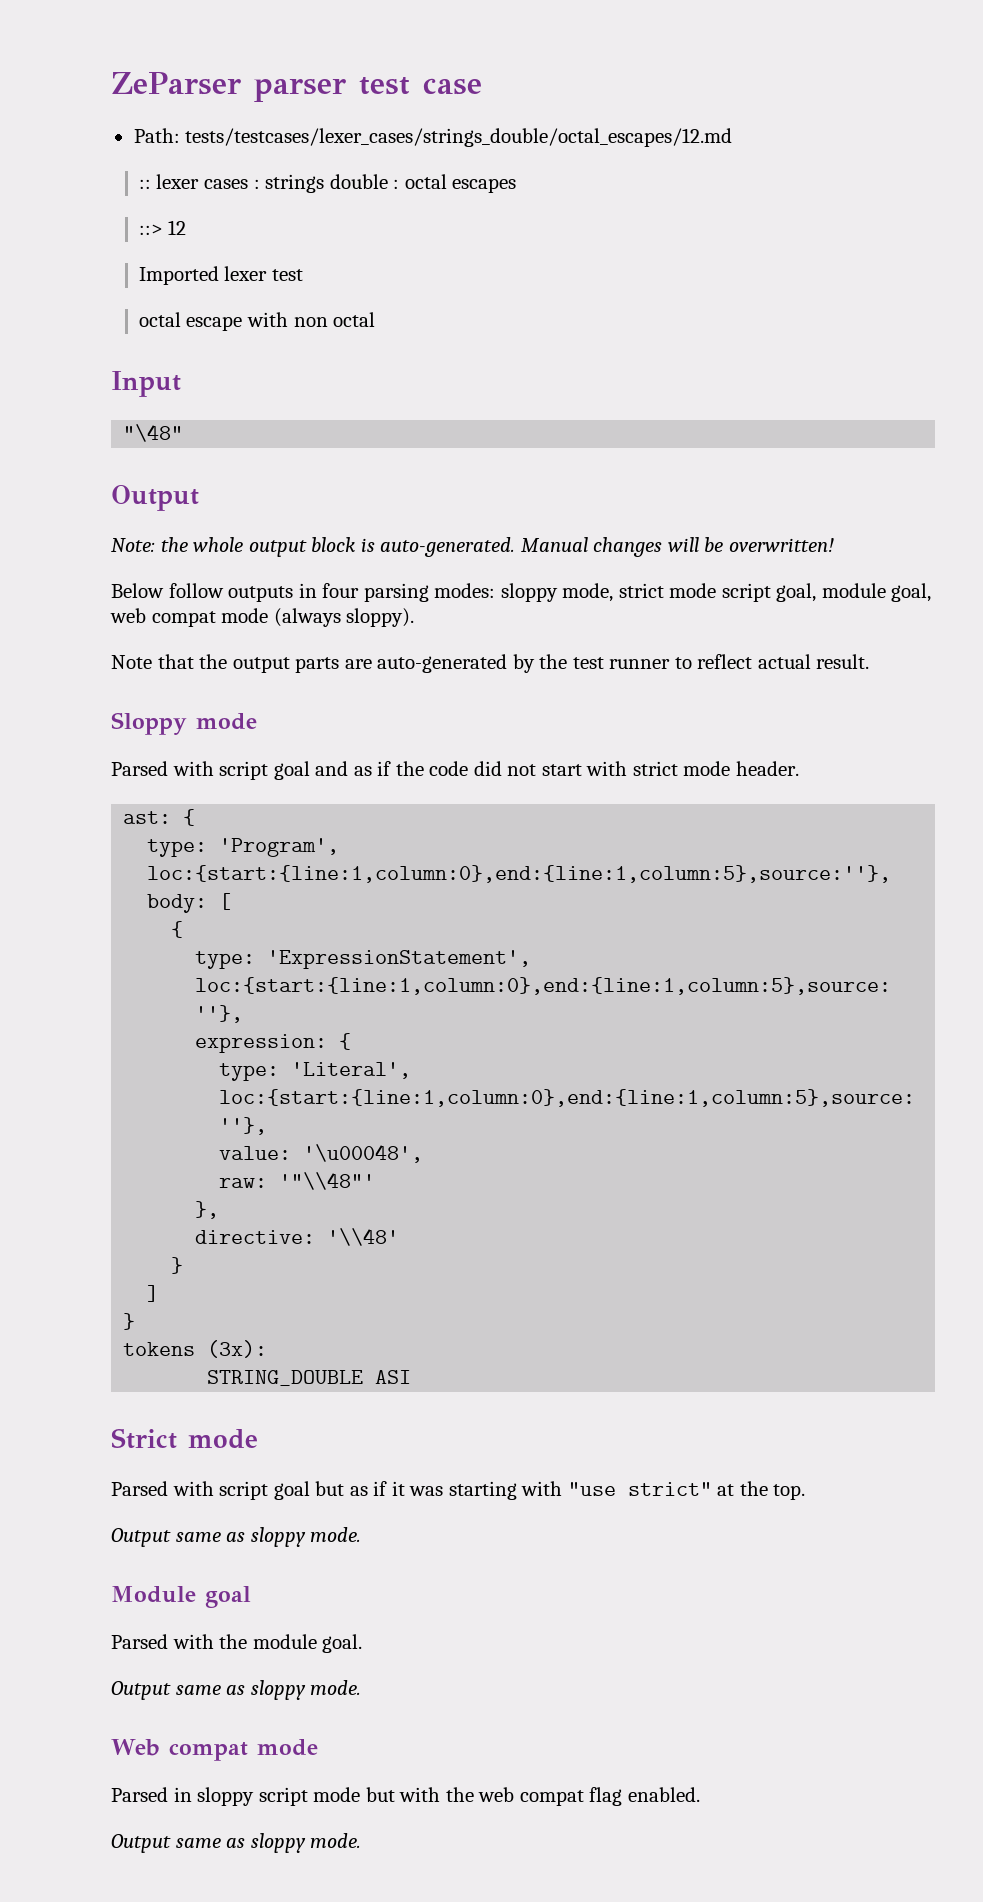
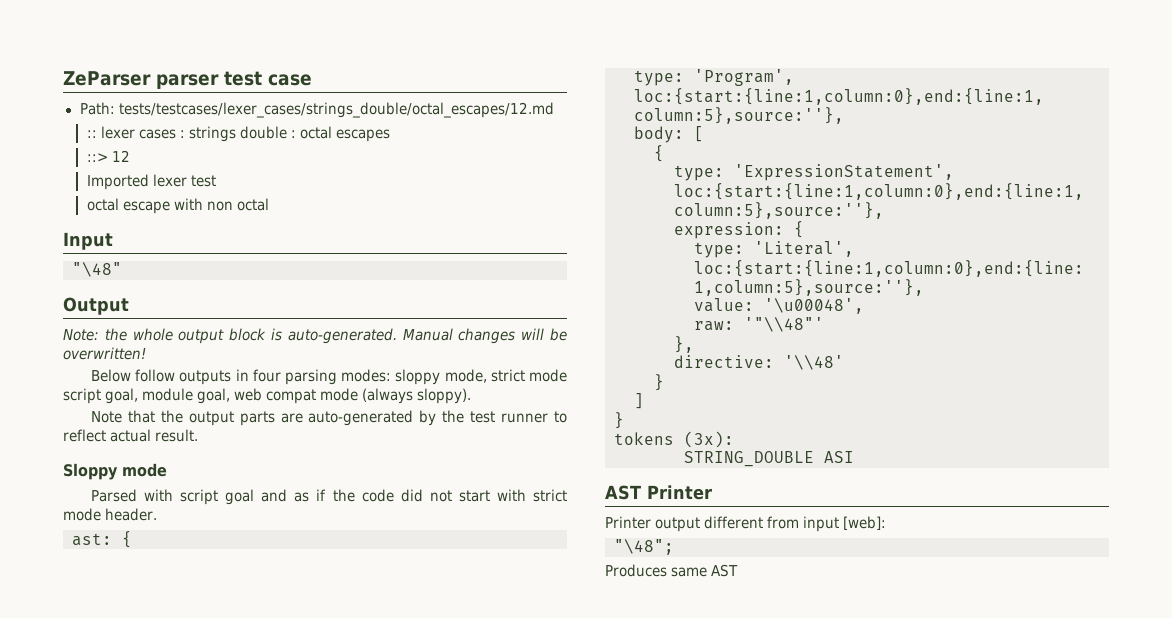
- Strict mode
- Parsed with script goal but as if it was starting with "use strict" at the top.
- Output same as sloppy mode.
- Module goal
- Parsed with the module goal.
- Output same as sloppy mode.
- Web compat mode
- Parsed in sloppy script mode but with the web compat flag enabled.
- Output same as sloppy mode.
+ AST Printer
+ Printer output different from input [web]:
+ "\48";
+ Produces same AST

